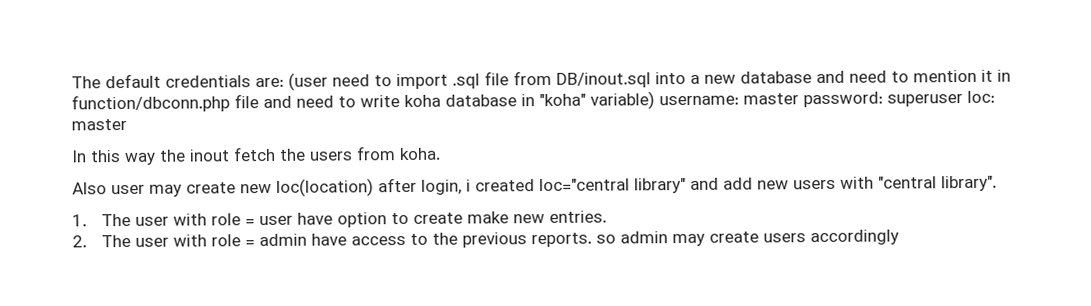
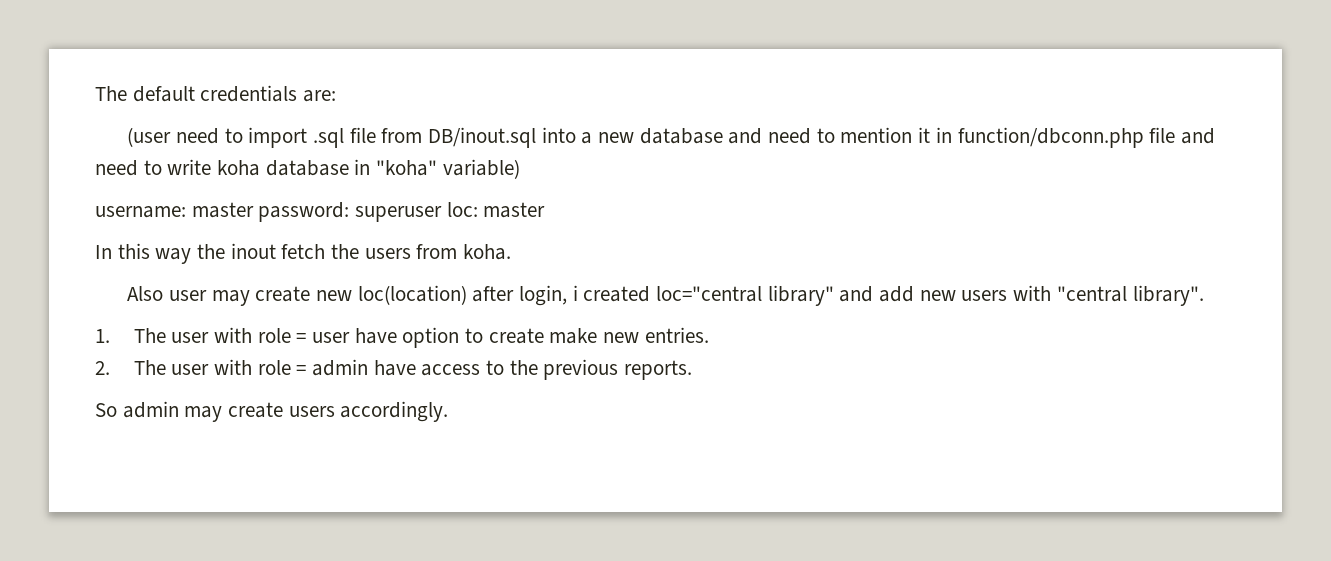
- The default credentials are: (user need to import .sql file from DB/inout.sql into a new database and need to mention it in function/dbconn.php file and need to write koha database in "koha" variable) username: master password: superuser loc: master
+ The default credentials are:
+ (user need to import .sql file from DB/inout.sql into a new database and need to mention it in function/dbconn.php file and need to write koha database in "koha" variable)
+ username: master password: superuser loc: master
- 2. The user with role = admin have access to the previous reports. so admin may create users accordingly
+ 2. The user with role = admin have access to the previous reports.
+ So admin may create users accordingly.

